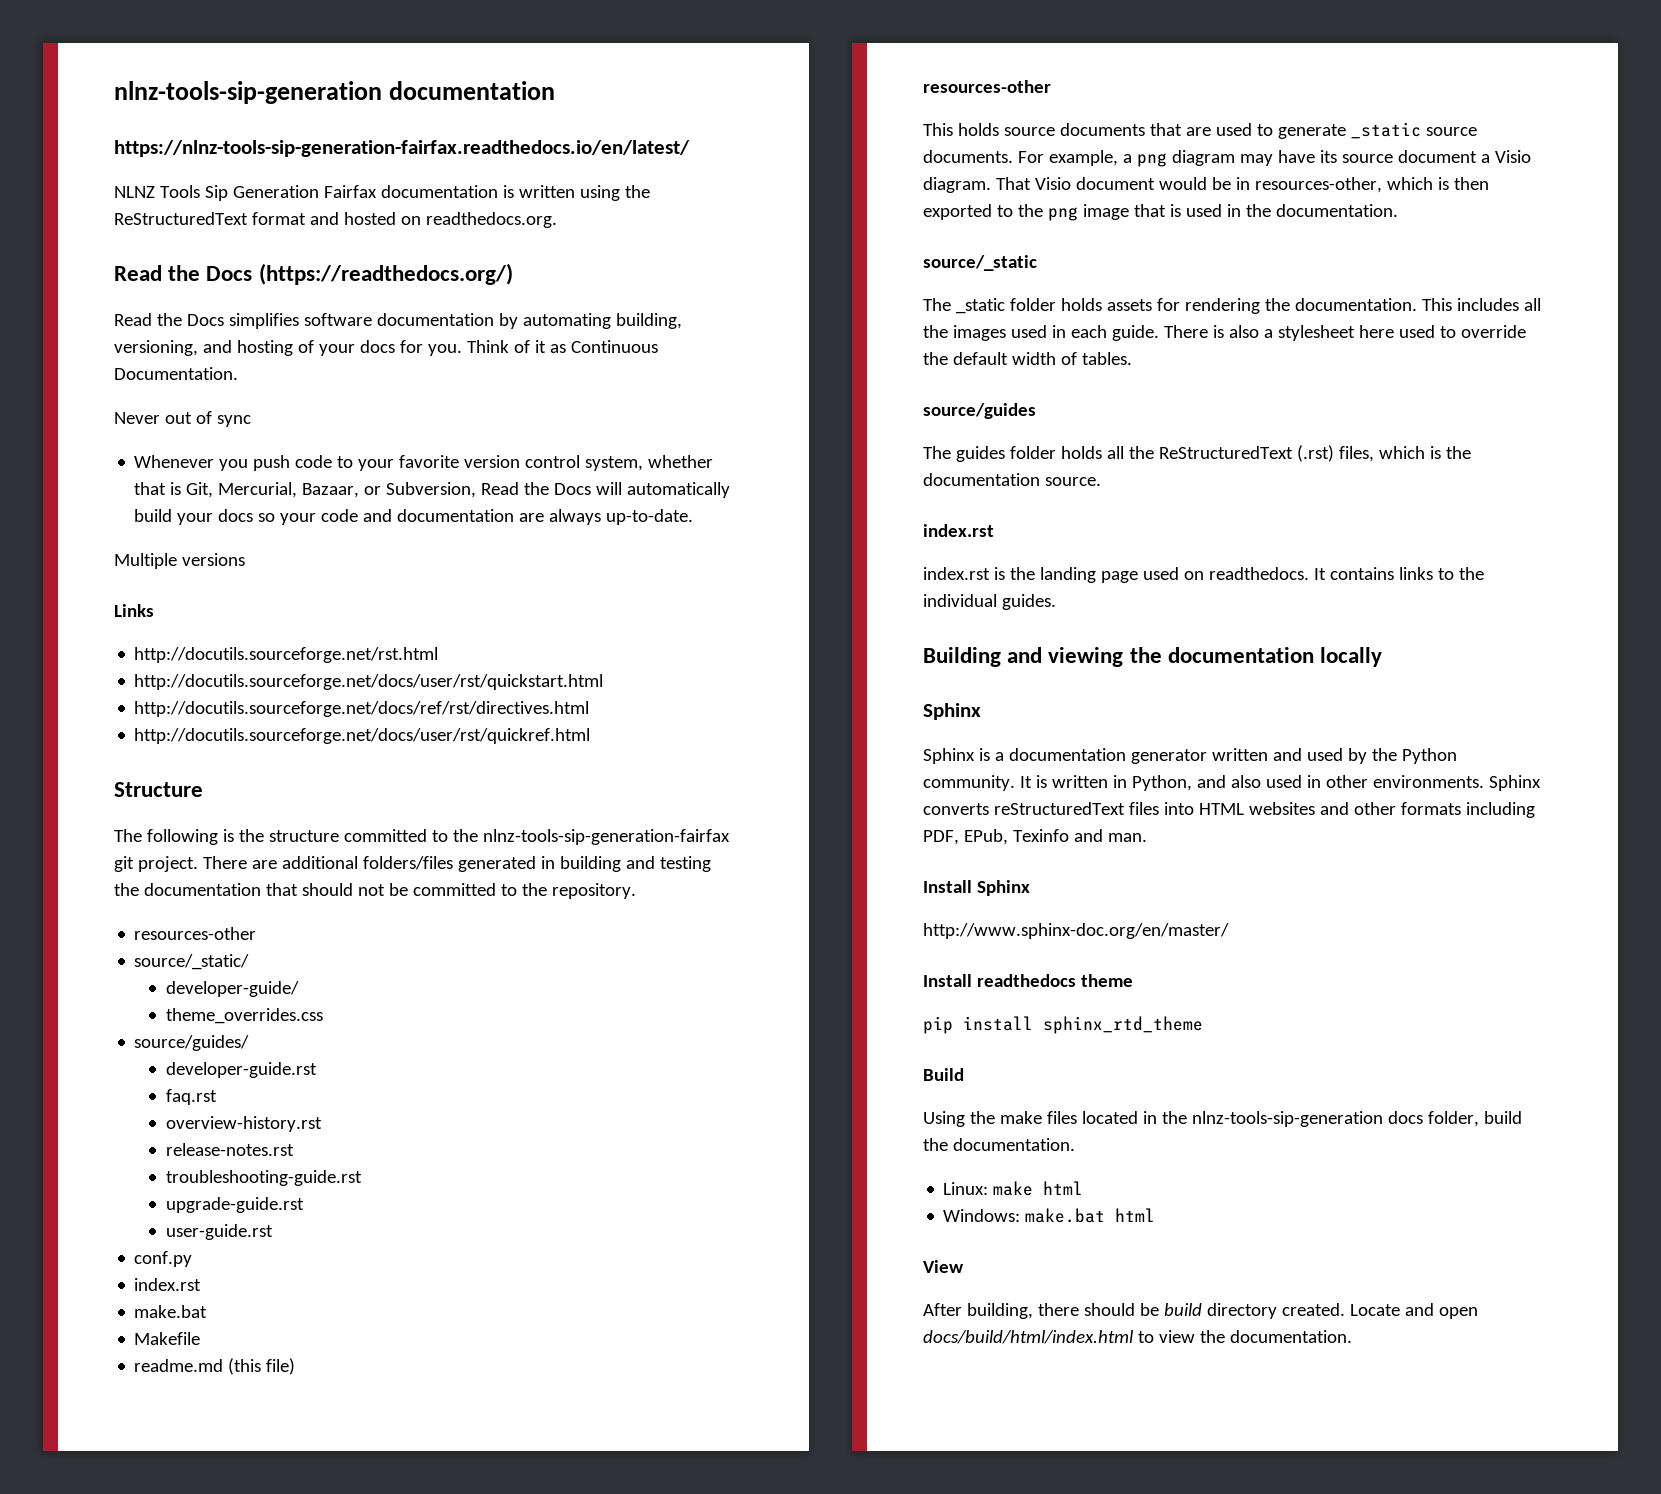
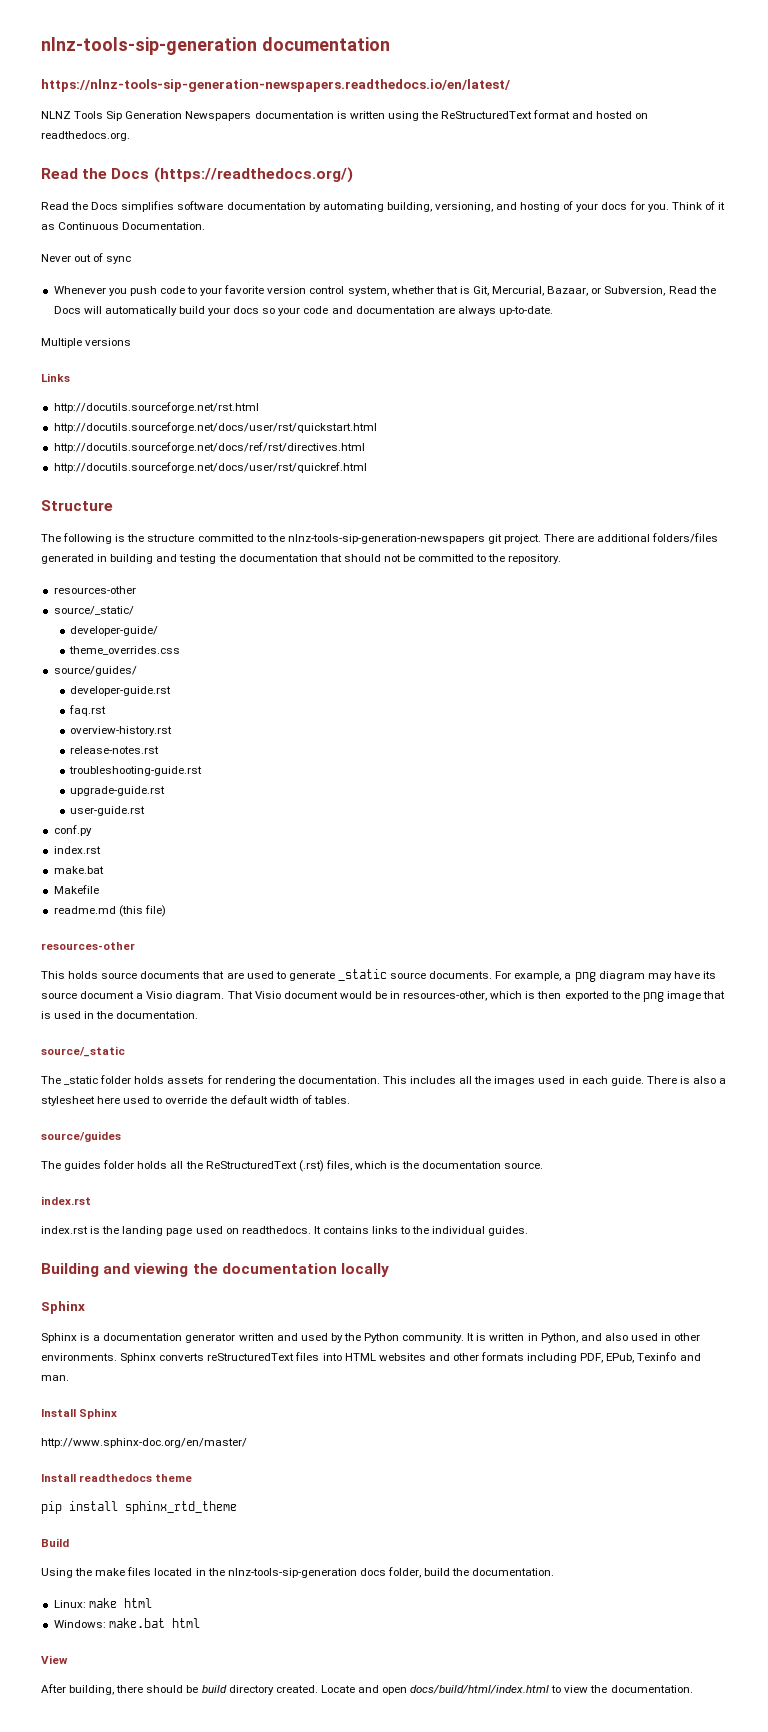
- https://nlnz-tools-sip-generation-fairfax.readthedocs.io/en/latest/
+ https://nlnz-tools-sip-generation-newspapers.readthedocs.io/en/latest/
- NLNZ Tools Sip Generation Fairfax documentation is written using the ReStructuredText format and hosted on readthedocs.org.
+ NLNZ Tools Sip Generation Newspapers documentation is written using the ReStructuredText format and hosted on readthedocs.org.
- The following is the structure committed to the nlnz-tools-sip-generation-fairfax git project.
+ The following is the structure committed to the nlnz-tools-sip-generation-newspapers git project.

